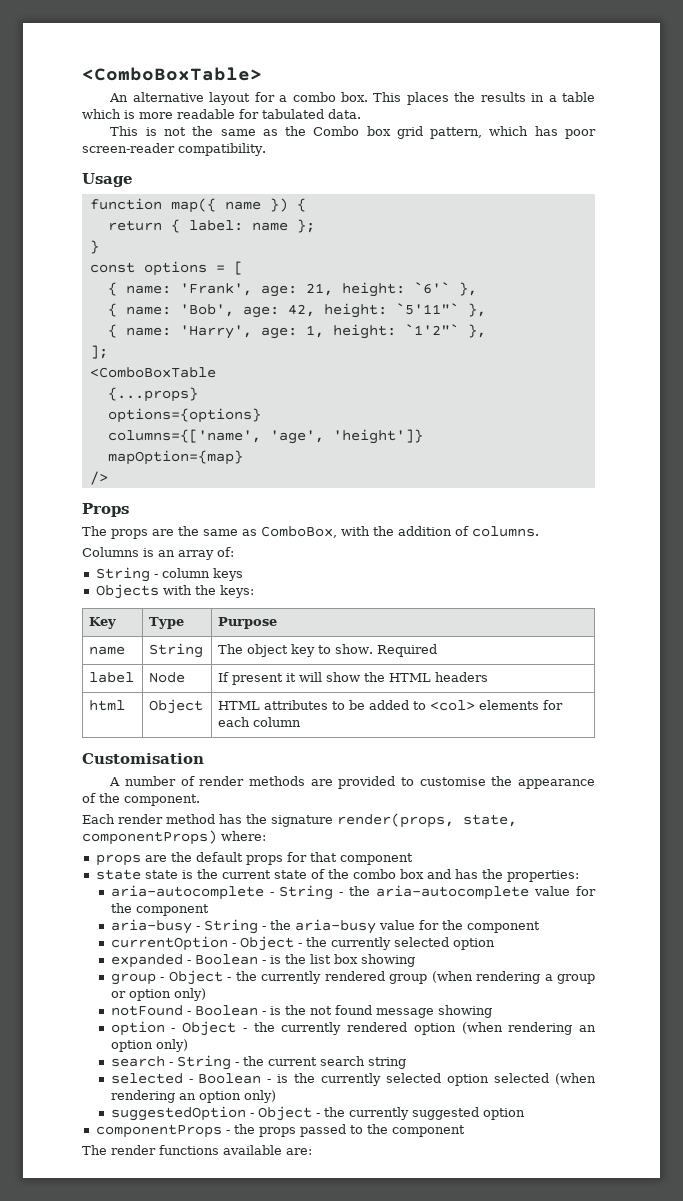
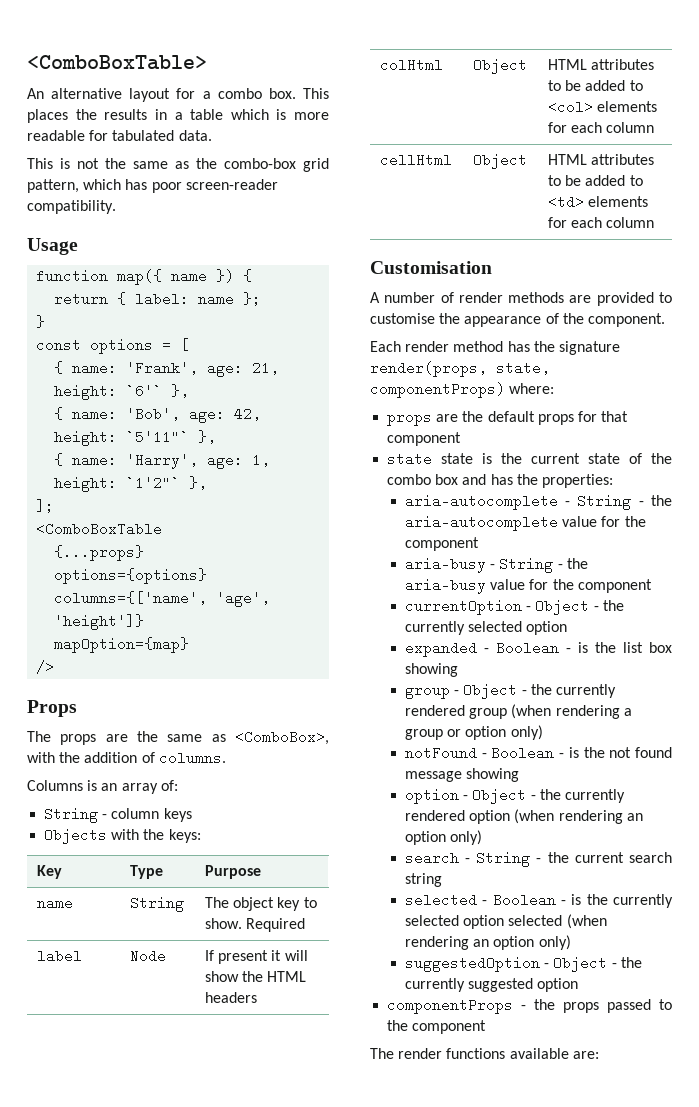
- This is not the same as the Combo box grid pattern, which has poor screen-reader compatibility.
+ This is not the same as the combo-box grid pattern, which has poor screen-reader compatibility.
- The props are the same as ComboBox, with the addition of columns.
+ The props are the same as <ComboBox>, with the addition of columns.
- html | Object | HTML attributes to be added to <col> elements for each column
+ colHtml | Object | HTML attributes to be added to <col> elements for each column
+ cellHtml | Object | HTML attributes to be added to <td> elements for each column

